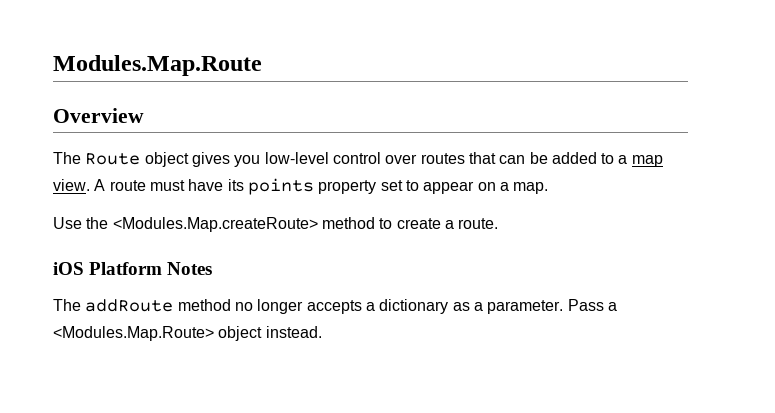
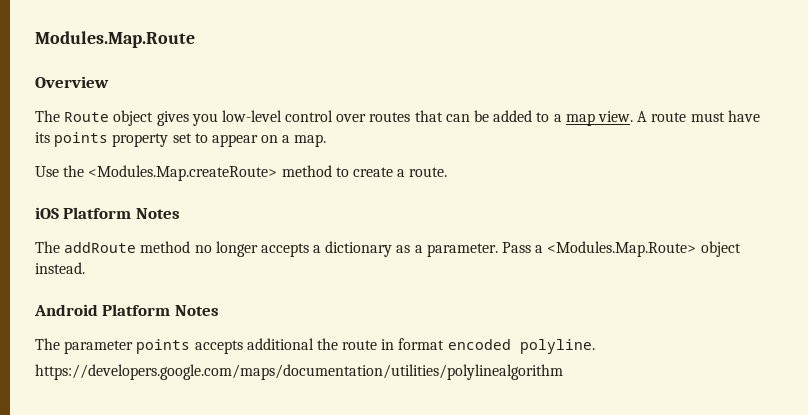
+ Android Platform Notes
+ The parameter points accepts additional the route in format encoded polyline.
+ https://developers.google.com/maps/documentation/utilities/polylinealgorithm

